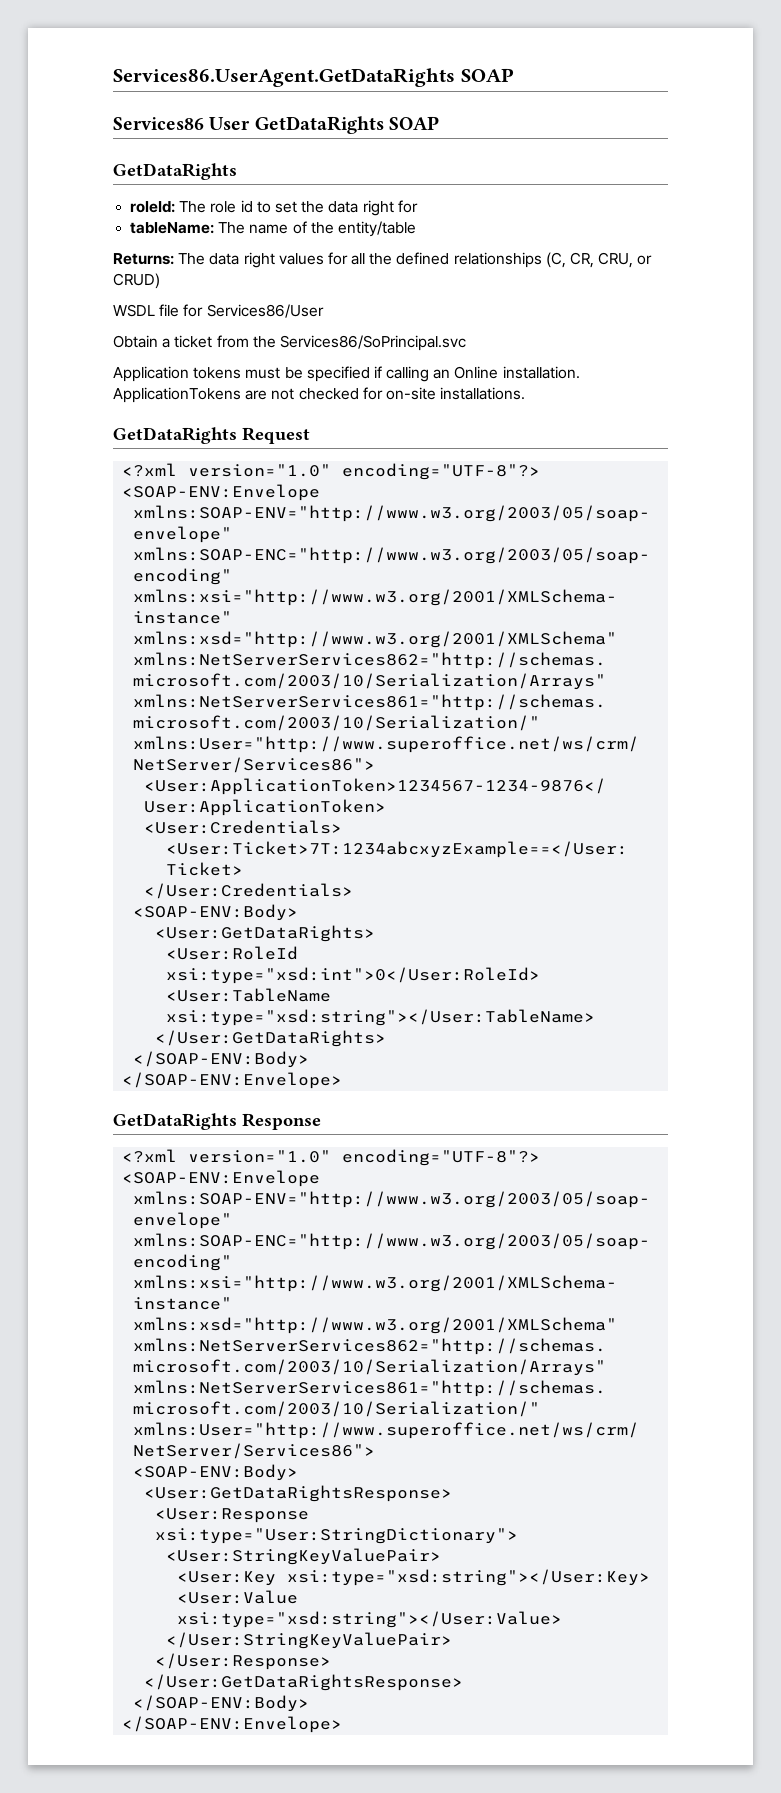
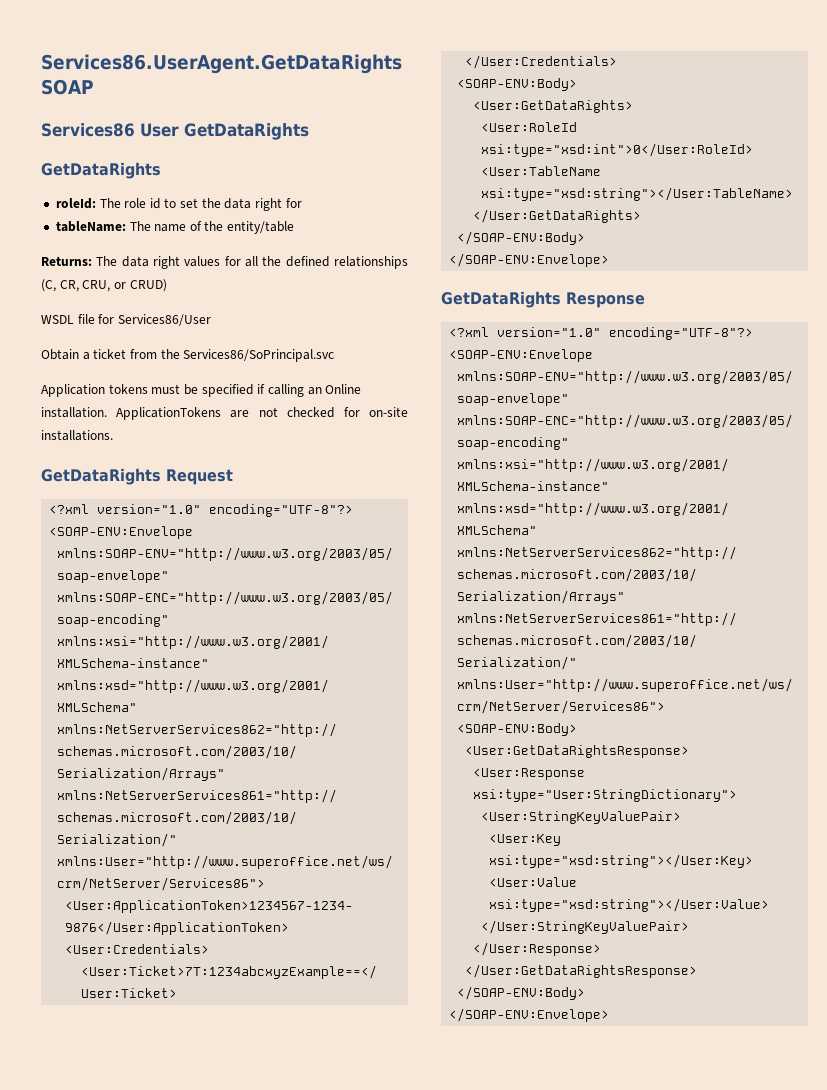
- Services86 User GetDataRights SOAP
+ Services86 User GetDataRights

